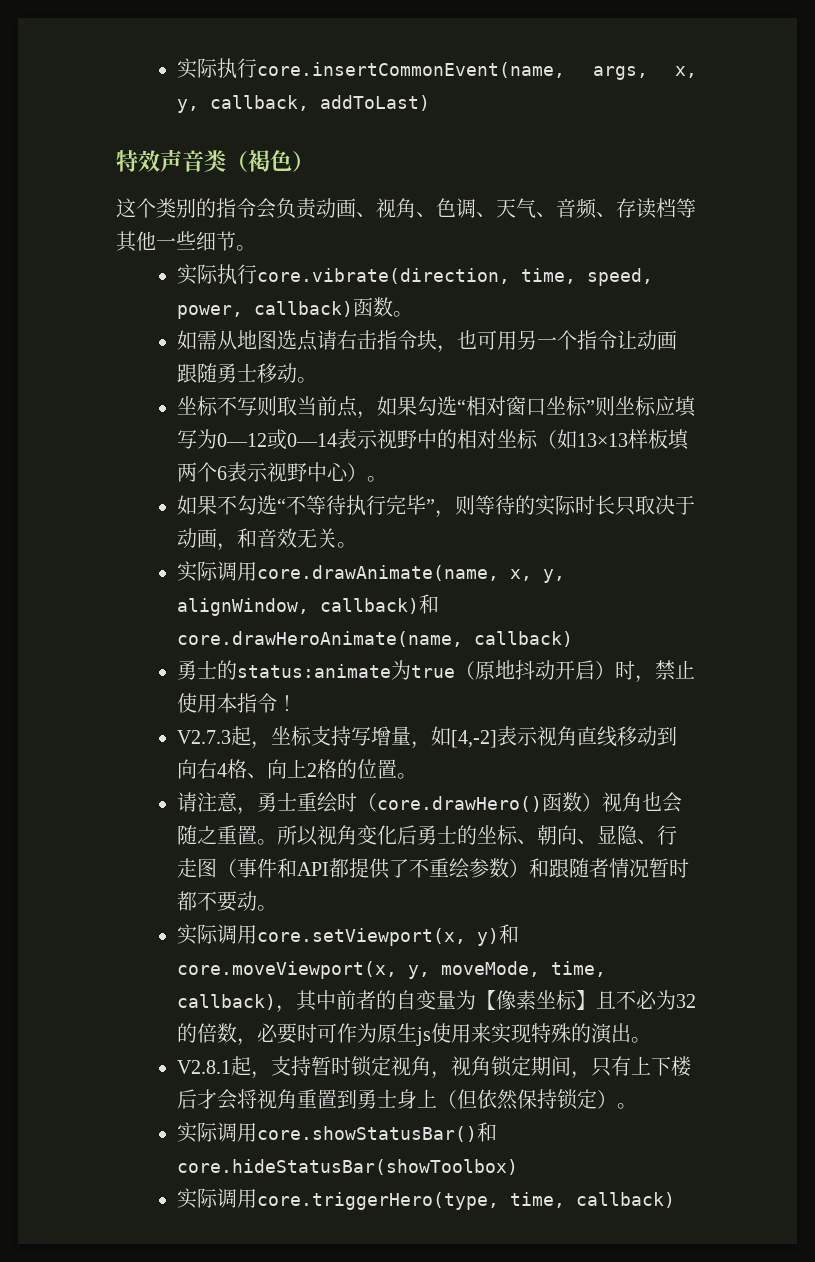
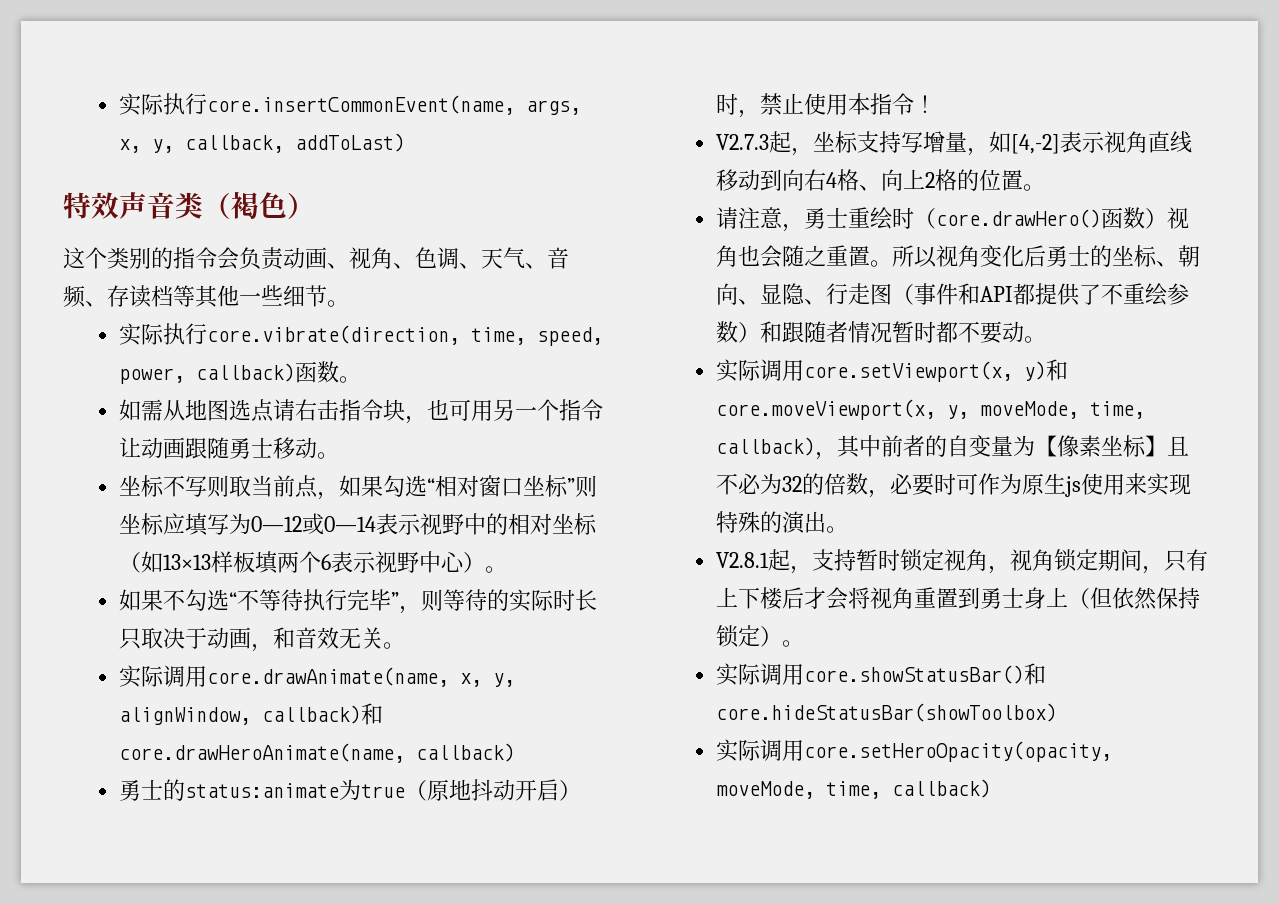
- 实际调用core.triggerHero(type, time, callback)
+ 实际调用core.setHeroOpacity(opacity, moveMode, time, callback)

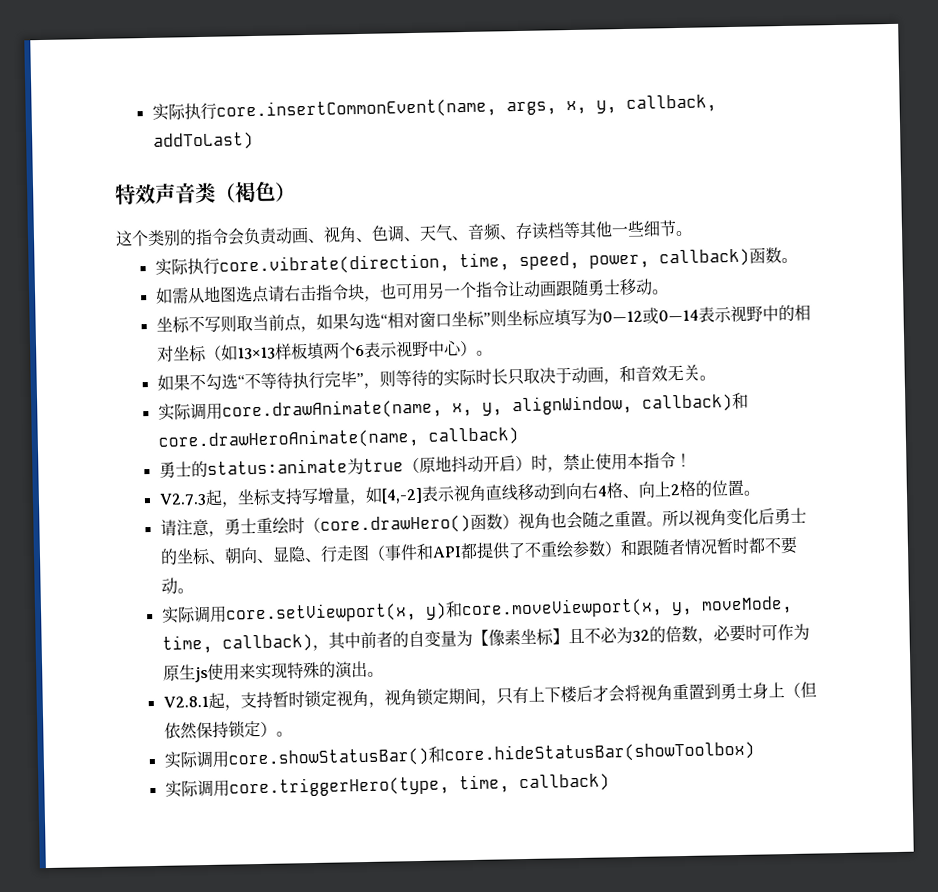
- 实际调用core.setHeroOpacity(opacity, moveMode, time, callback)
+ 实际调用core.triggerHero(type, time, callback)

